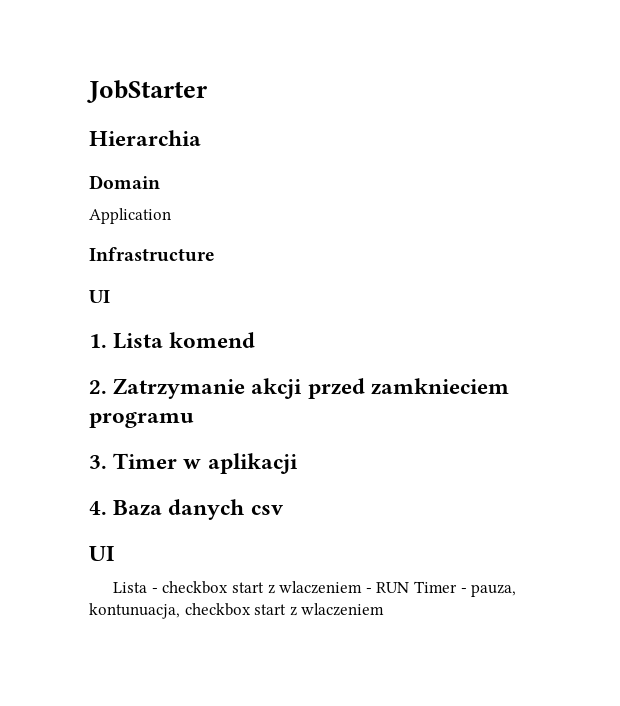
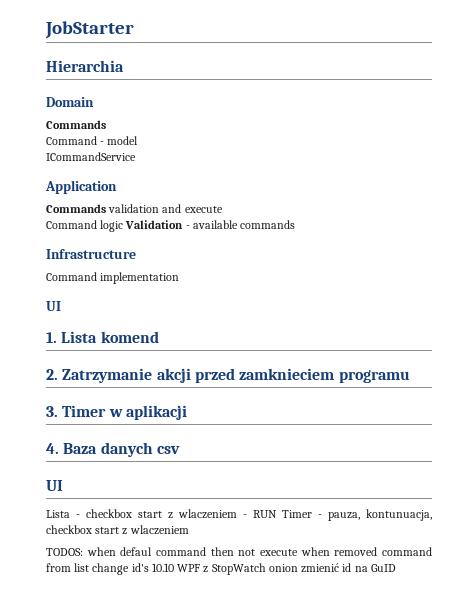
  Domain
+ Commands
+ Command - model
+ ICommandService
  Application
+ Commands validation and execute
+ Command logic Validation - available commands
+ Command implementation
+ TODOS: when defaul command then not execute when removed command from list change id's 10.10 WPF z StopWatch onion zmienić id na GuID

